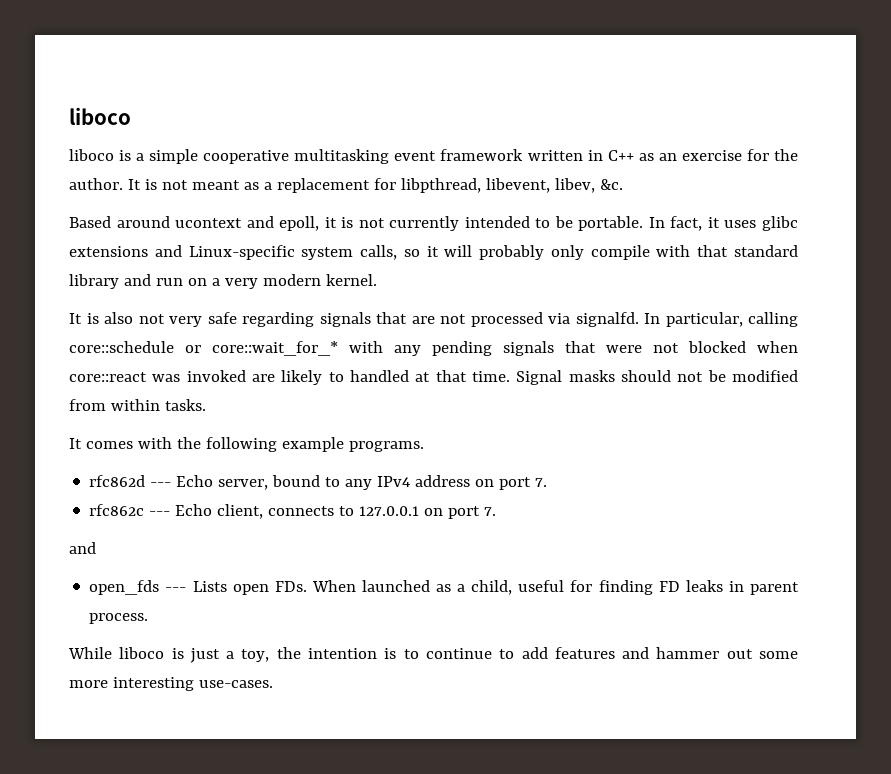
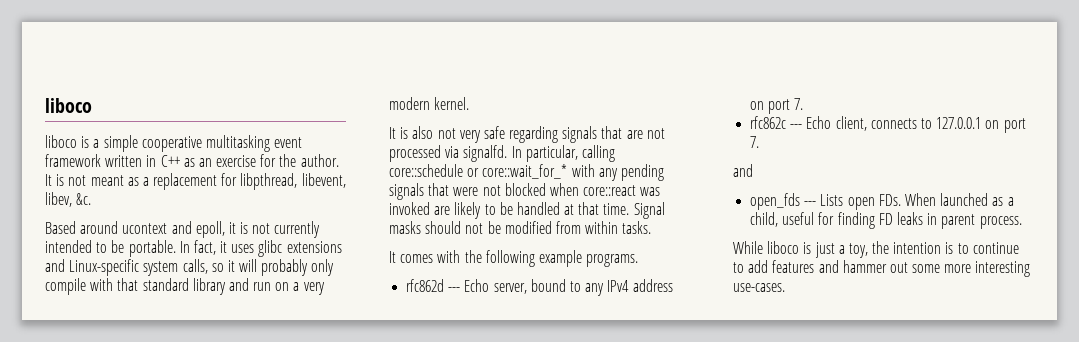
- In particular, calling core::schedule or core::wait_for_* with any pending signals that were not blocked when core::react was invoked are likely to handled at that time.
+ In particular, calling core::schedule or core::wait_for_* with any pending signals that were not blocked when core::react was invoked are likely to be handled at that time.

